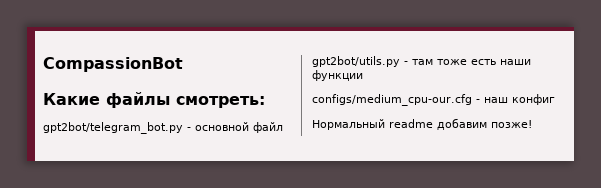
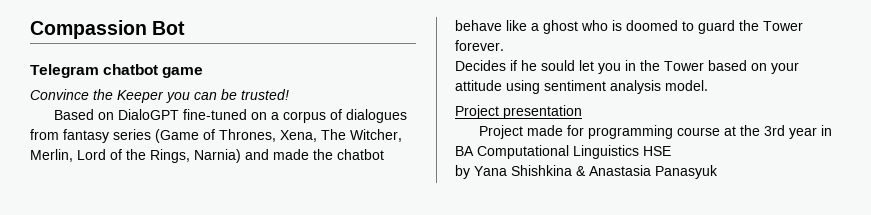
- CompassionBot
- Какие файлы смотреть:
- gpt2bot/telegram_bot.py - основной файл gpt2bot/utils.py - там тоже есть наши функции
- configs/medium_cpu-our.cfg - наш конфиг
- Нормальный readme добавим позже!
+ Compassion Bot
+ Telegram chatbot game
+ Convince the Keeper you can be trusted!
+ Based on DialoGPT fine-tuned on a corpus of dialogues from fantasy series (Game of Thrones, Xena, The Witcher, Merlin, Lord of the Rings, Narnia) and made the chatbot behave like a ghost who is doomed to guard the Tower forever.
+ Decides if he sould let you in the Tower based on your attitude using sentiment analysis model.
+ Project presentation
+ Project made for programming course at the 3rd year in BA Computational Linguistics HSE
+ by Yana Shishkina & Anastasia Panasyuk

